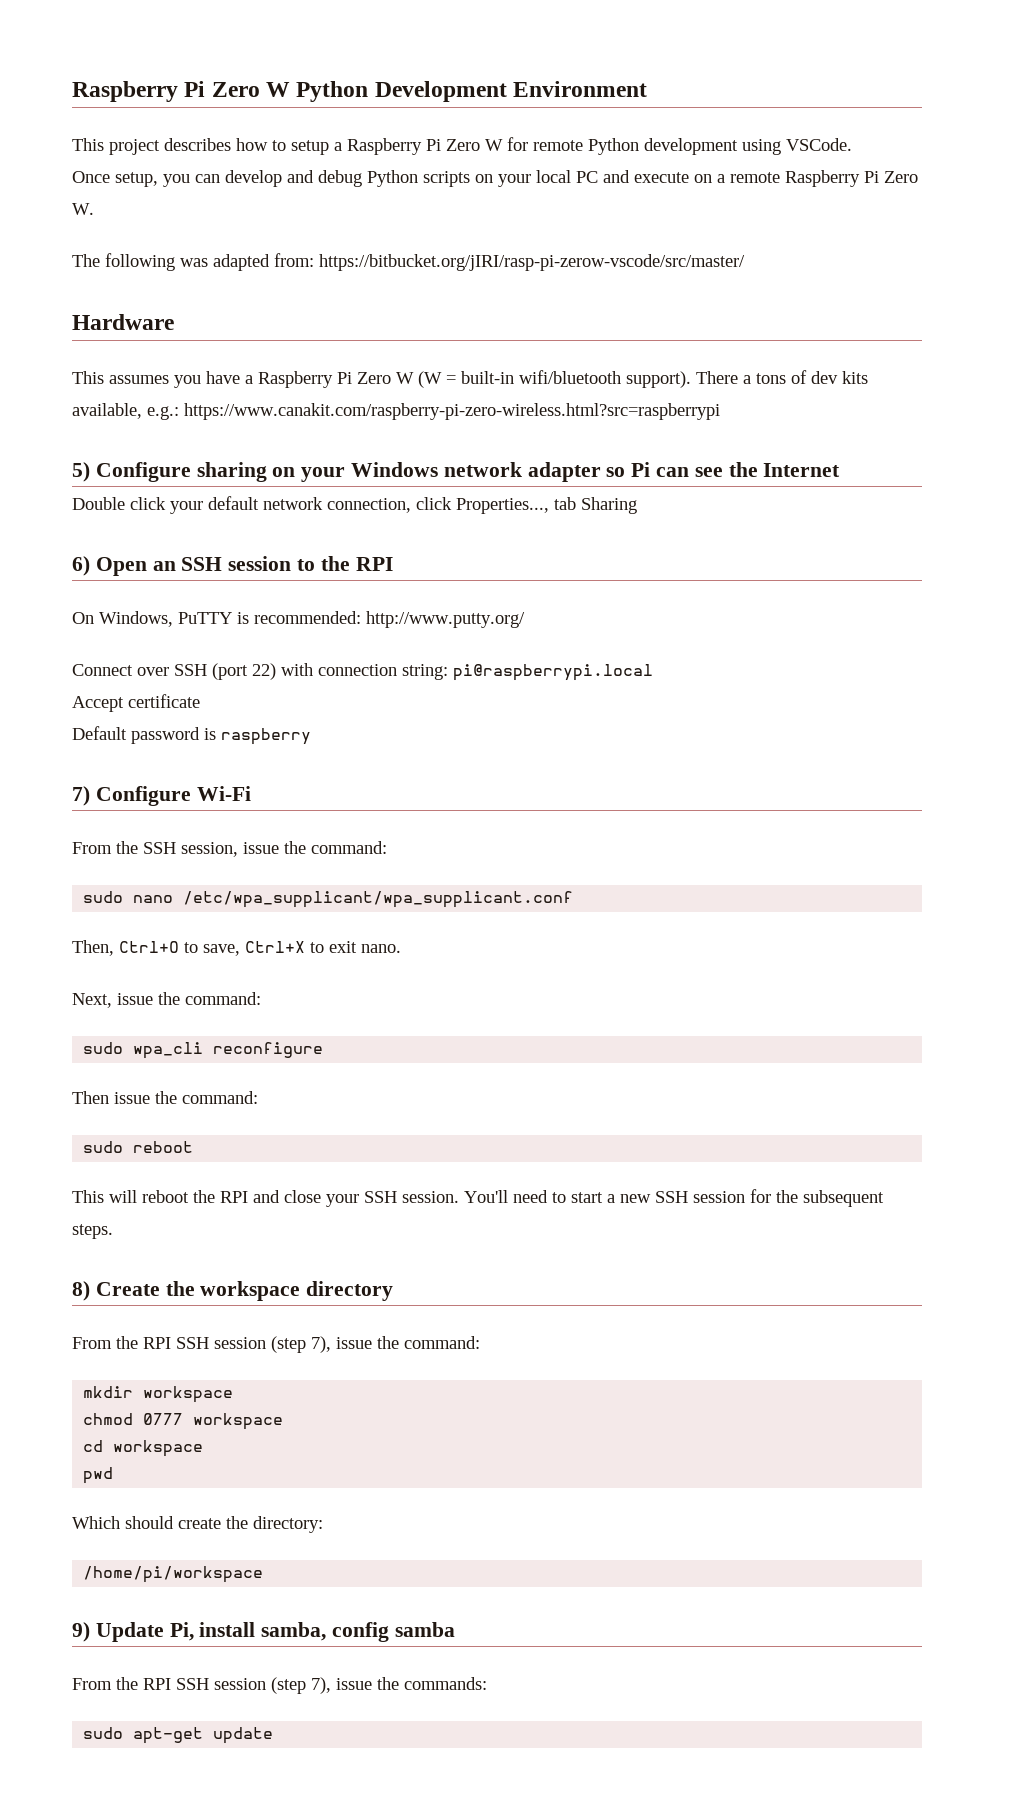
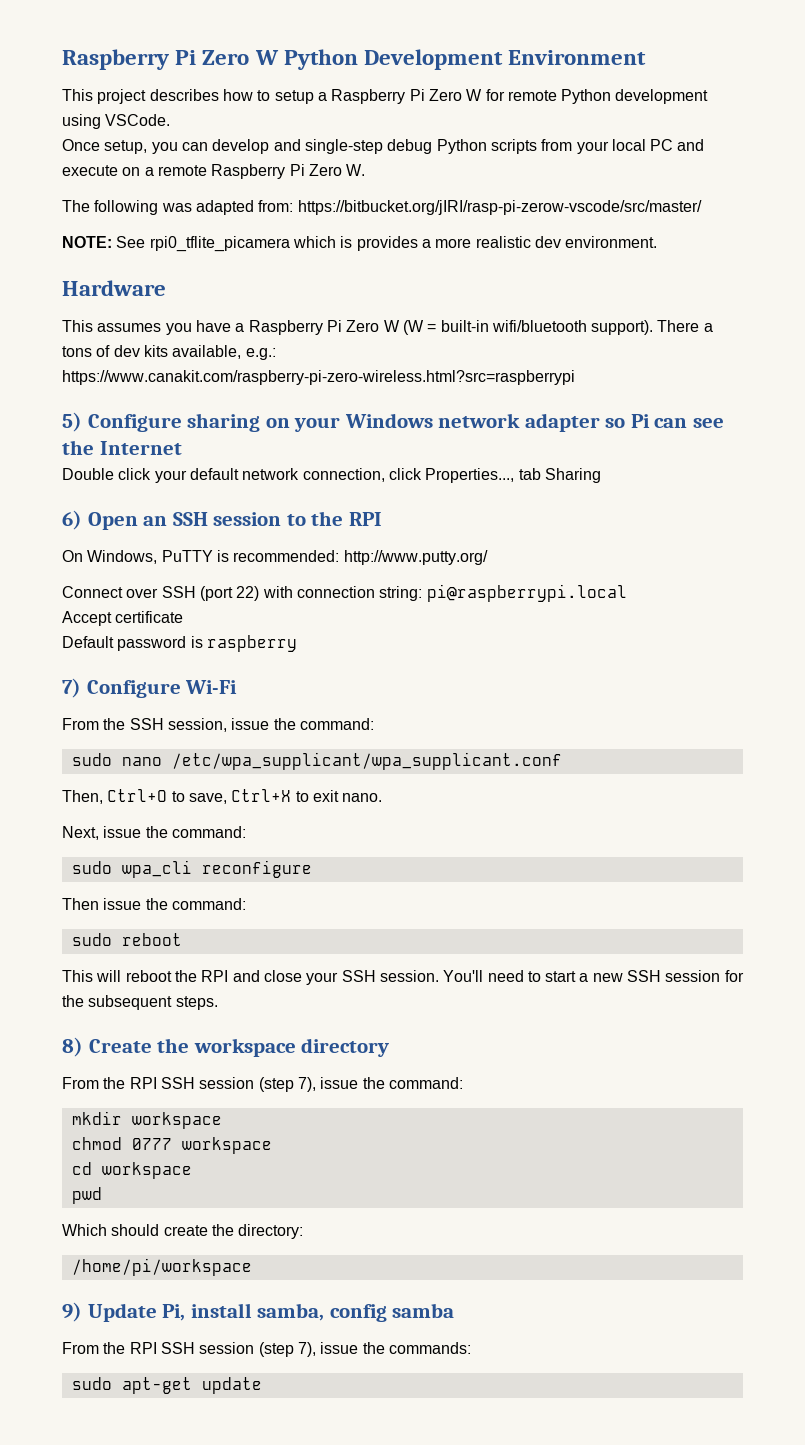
- Once setup, you can develop and debug Python scripts on your local PC and execute on a remote Raspberry Pi Zero W.
+ Once setup, you can develop and single-step debug Python scripts from your local PC and execute on a remote Raspberry Pi Zero W.
+ NOTE: See rpi0_tflite_picamera which is provides a more realistic dev environment.

